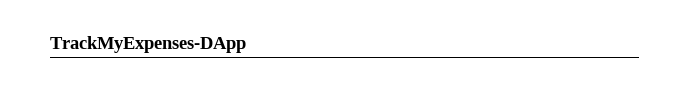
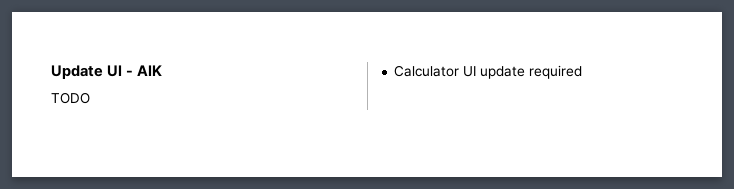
- TrackMyExpenses-DApp
+ Update UI - AIK
+ TODO
+ Calculator UI update required

